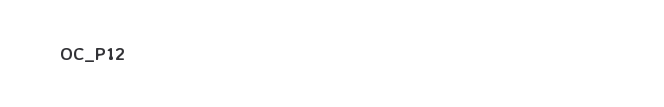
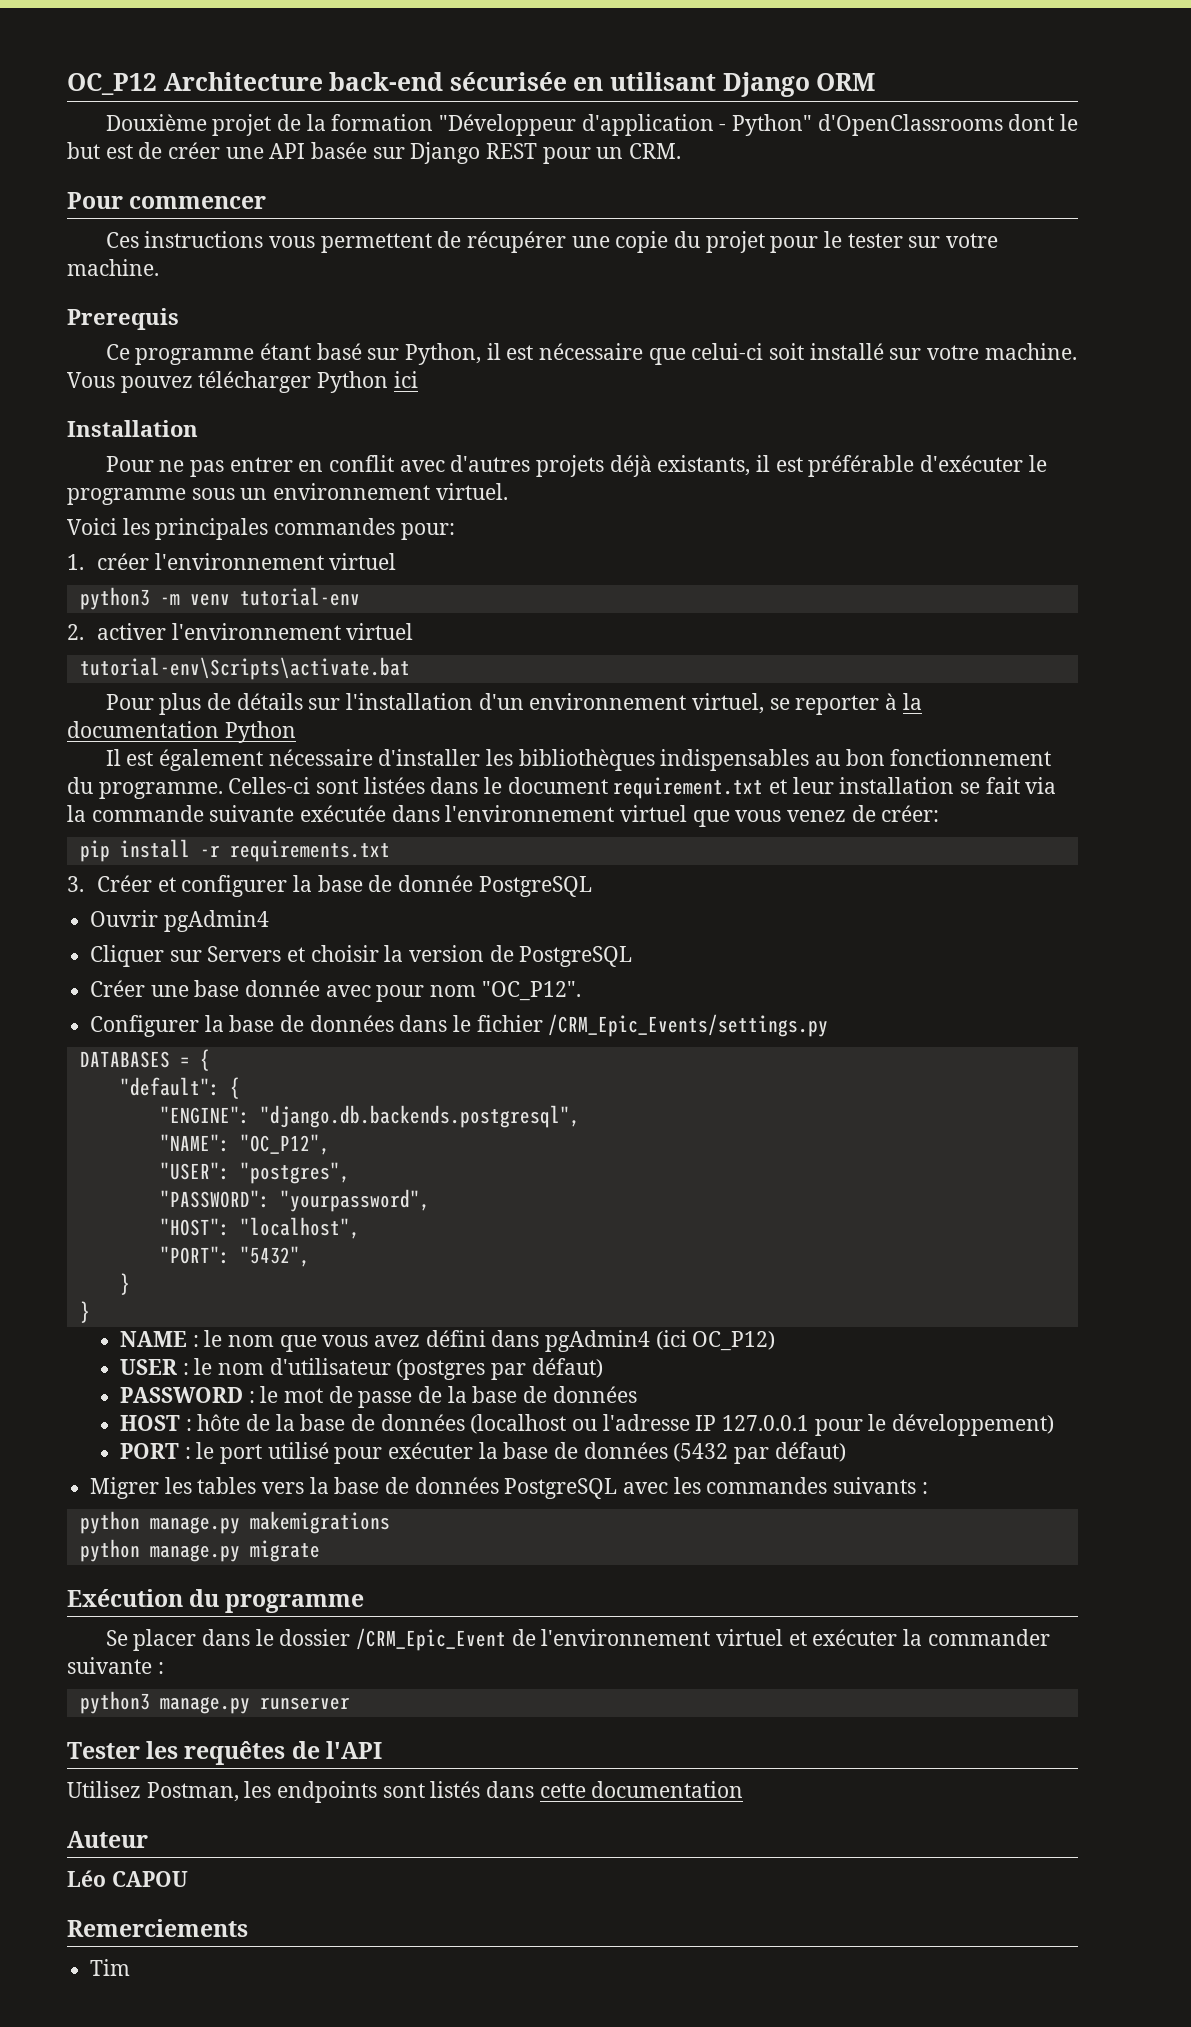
- OC_P12
+ OC_P12 Architecture back-end sécurisée en utilisant Django ORM
+ Douxième projet de la formation "Développeur d'application - Python" d'OpenClassrooms dont le but est de créer une API basée sur Django REST pour un CRM.
+ Pour commencer
+ Ces instructions vous permettent de récupérer une copie du projet pour le tester sur votre machine.
+ Prerequis
+ Ce programme étant basé sur Python, il est nécessaire que celui-ci soit installé sur votre machine. Vous pouvez télécharger Python ici
+ Installation
+ Pour ne pas entrer en conflit avec d'autres projets déjà existants, il est préférable d'exécuter le programme sous un environnement virtuel.
+ Voici les principales commandes pour:
+ 1. créer l'environnement virtuel
+ python3 -m venv tutorial-env
+ 2. activer l'environnement virtuel
+ tutorial-env\Scripts\activate.bat
+ Pour plus de détails sur l'installation d'un environnement virtuel, se reporter à la documentation Python
+ Il est également nécessaire d'installer les bibliothèques indispensables au bon fonctionnement du programme. Celles-ci sont listées dans le document requirement.txt et leur installation se fait via la commande suivante exécutée dans l'environnement virtuel que vous venez de créer:
+ pip install -r requirements.txt
+ 3. Créer et configurer la base de donnée PostgreSQL
+ Ouvrir pgAdmin4
+ Cliquer sur Servers et choisir la version de PostgreSQL
+ Créer une base donnée avec pour nom "OC_P12".
+ Configurer la base de données dans le fichier /CRM_Epic_Events/settings.py
+ DATABASES = {
+ "default": {
+ "ENGINE": "django.db.backends.postgresql",
+ "NAME": "OC_P12",
+ "USER": "postgres",
+ "PASSWORD": "yourpassword",
+ "HOST": "localhost",
+ "PORT": "5432",
+ }
+ }
+ NAME : le nom que vous avez défini dans pgAdmin4 (ici OC_P12)
+ USER : le nom d'utilisateur (postgres par défaut)
+ PASSWORD : le mot de passe de la base de données
+ HOST : hôte de la base de données (localhost ou l'adresse IP 127.0.0.1 pour le développement)
+ PORT : le port utilisé pour exécuter la base de données (5432 par défaut)
+ Migrer les tables vers la base de données PostgreSQL avec les commandes suivants :
+ python manage.py makemigrations
+ python manage.py migrate
+ Exécution du programme
+ Se placer dans le dossier /CRM_Epic_Event de l'environnement virtuel et exécuter la commander suivante :
+ python3 manage.py runserver
+ Tester les requêtes de l'API
+ Utilisez Postman, les endpoints sont listés dans cette documentation
+ Auteur
+ Léo CAPOU
+ Remerciements
+ Tim

